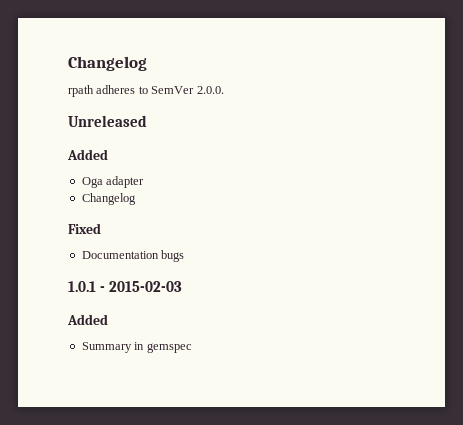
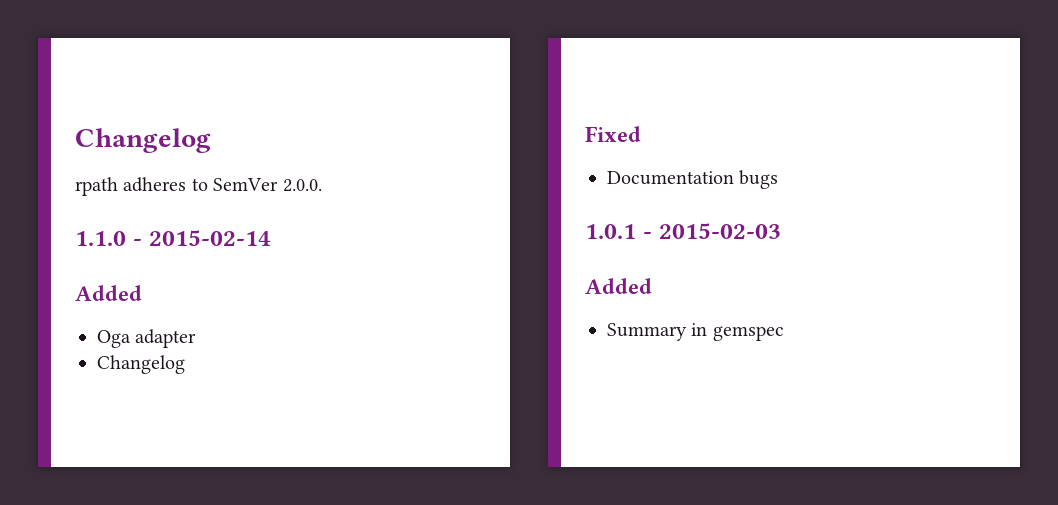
- Unreleased
+ 1.1.0 - 2015-02-14

